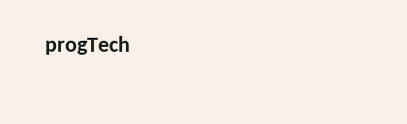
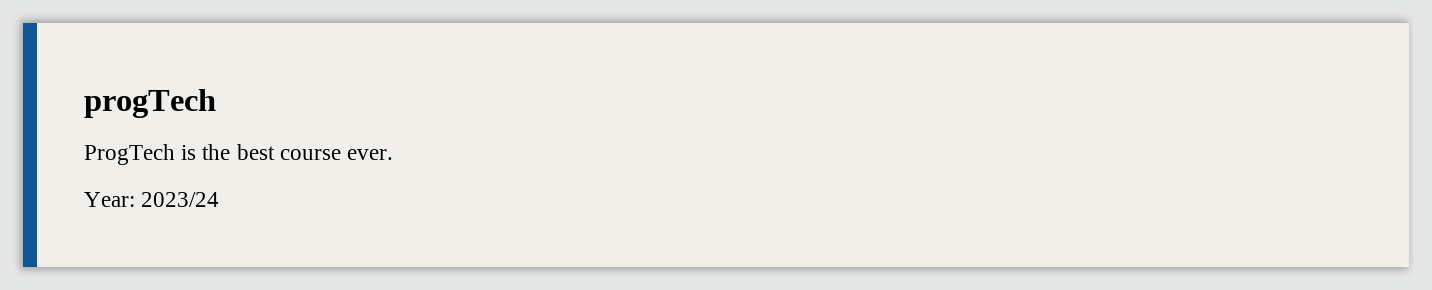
+ ProgTech is the best course ever.
+ Year: 2023/24

